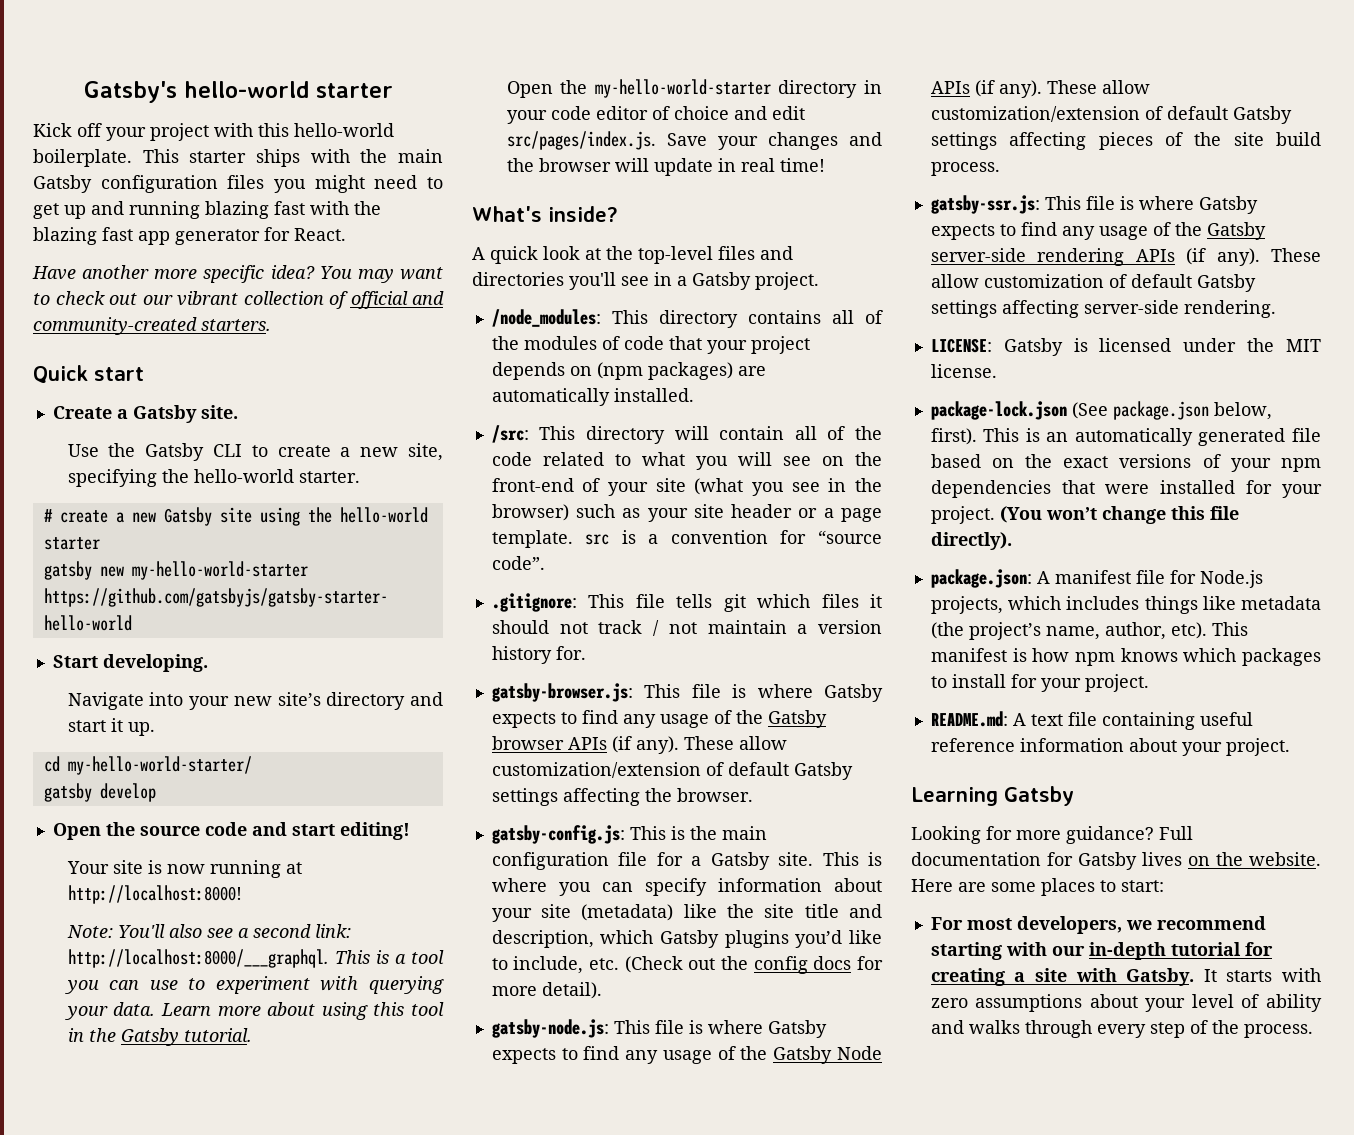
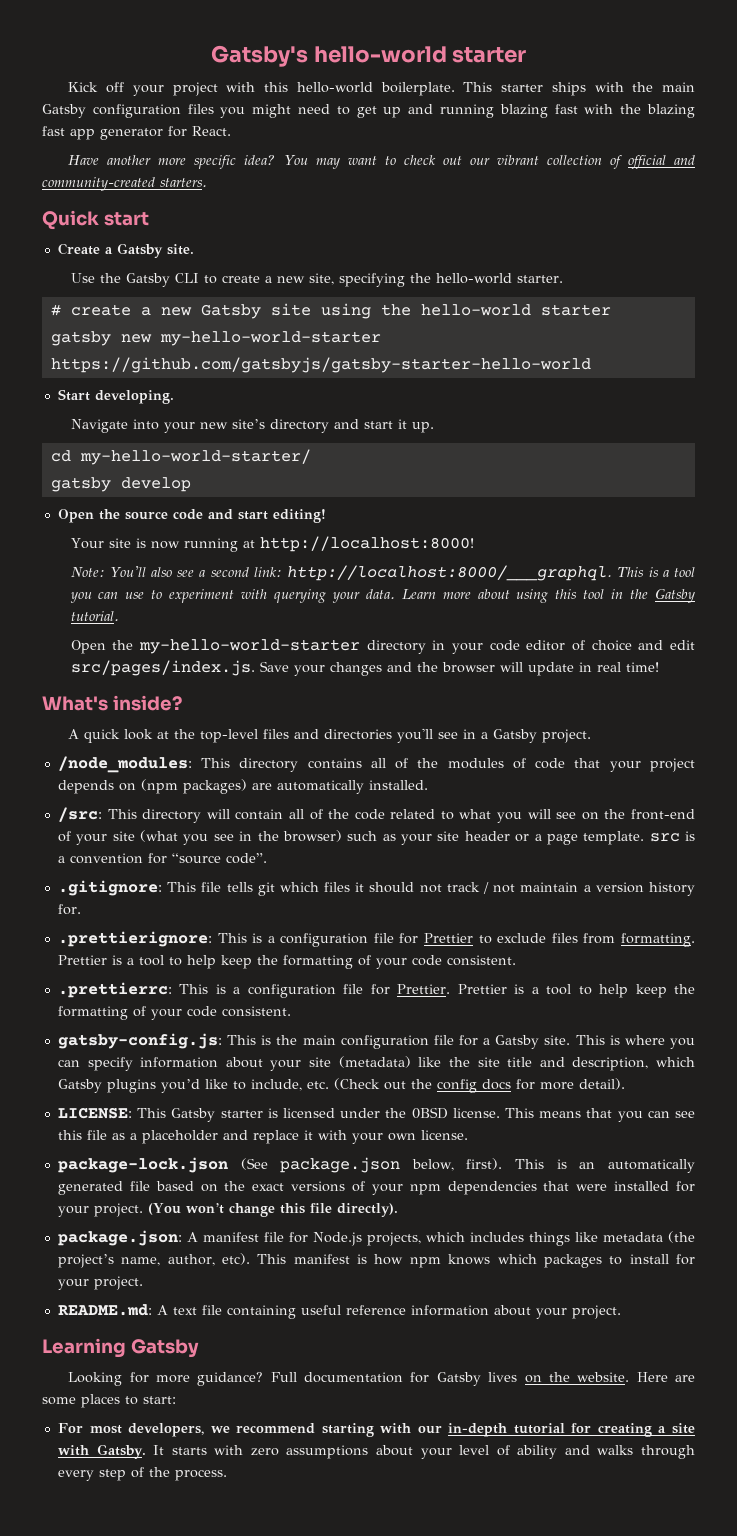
- gatsby-browser.js: This file is where Gatsby expects to find any usage of the Gatsby browser APIs (if any). These allow customization/extension of default Gatsby settings affecting the browser.
+ .prettierignore: This is a configuration file for Prettier to exclude files from formatting. Prettier is a tool to help keep the formatting of your code consistent.
+ .prettierrc: This is a configuration file for Prettier. Prettier is a tool to help keep the formatting of your code consistent.
- gatsby-node.js: This file is where Gatsby expects to find any usage of the Gatsby Node APIs (if any). These allow customization/extension of default Gatsby settings affecting pieces of the site build process.
- gatsby-ssr.js: This file is where Gatsby expects to find any usage of the Gatsby server-side rendering APIs (if any). These allow customization of default Gatsby settings affecting server-side rendering.
- LICENSE: Gatsby is licensed under the MIT license.
+ LICENSE: This Gatsby starter is licensed under the 0BSD license. This means that you can see this file as a placeholder and replace it with your own license.

